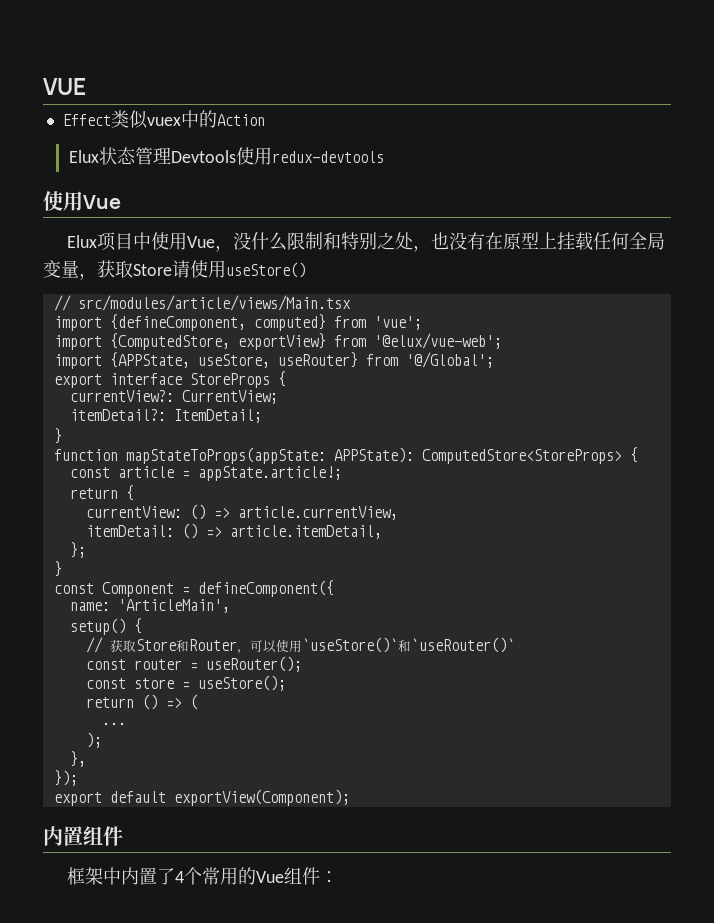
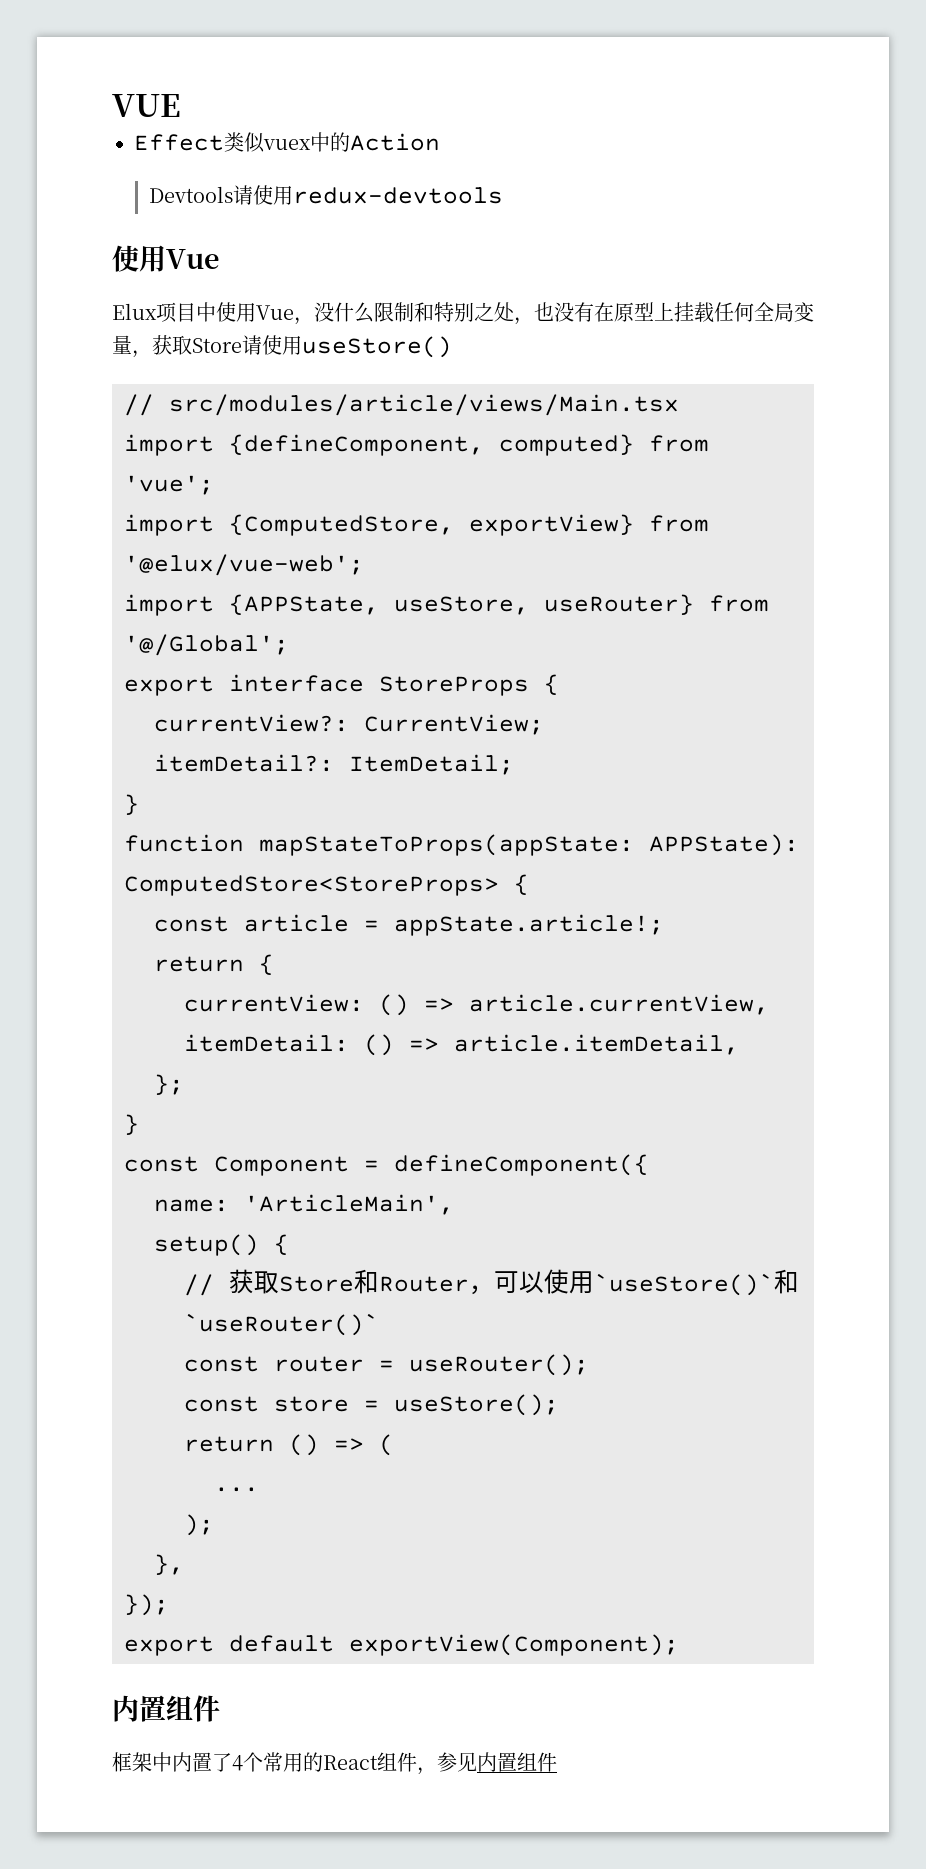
- Elux状态管理Devtools使用redux-devtools
+ Devtools请使用redux-devtools
- 框架中内置了4个常用的Vue组件：
+ 框架中内置了4个常用的React组件，参见内置组件

